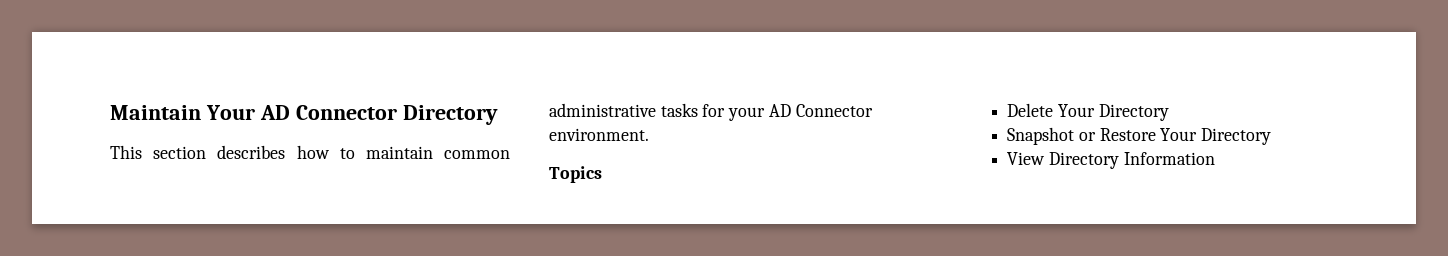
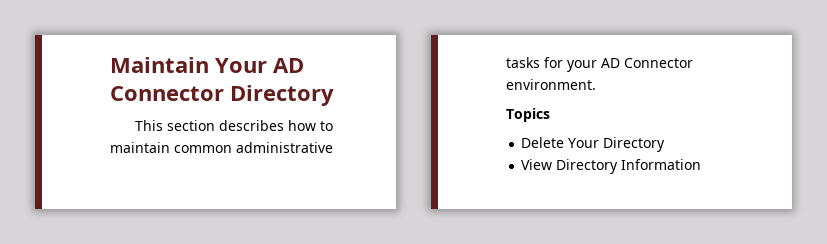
- Snapshot or Restore Your Directory

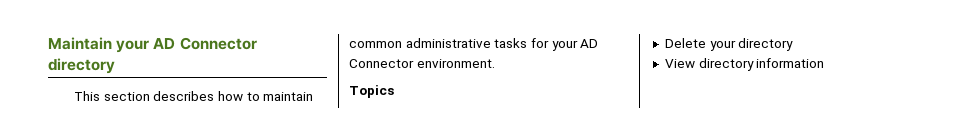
- Maintain Your AD Connector Directory
+ Maintain your AD Connector directory
- Delete Your Directory
+ Delete your directory
- View Directory Information
+ View directory information

